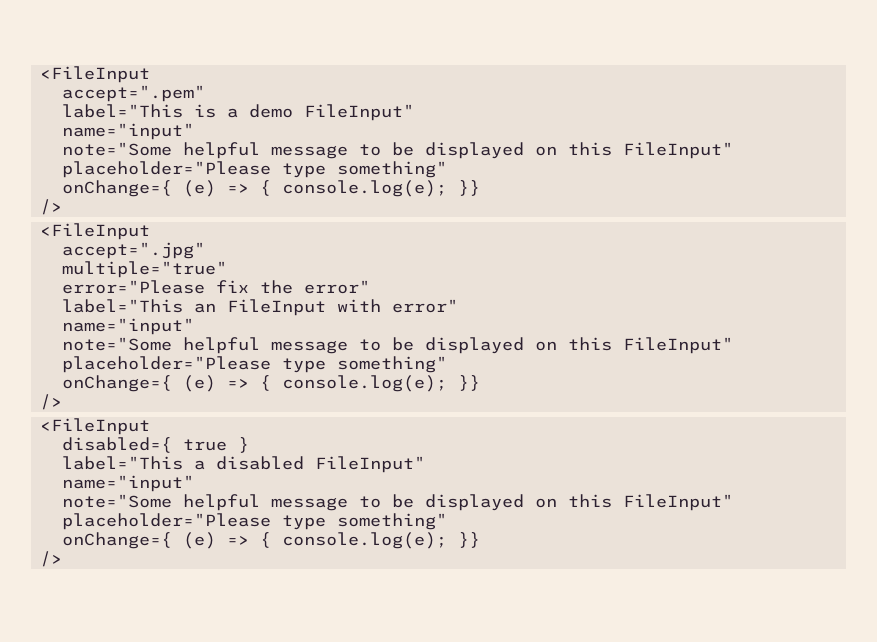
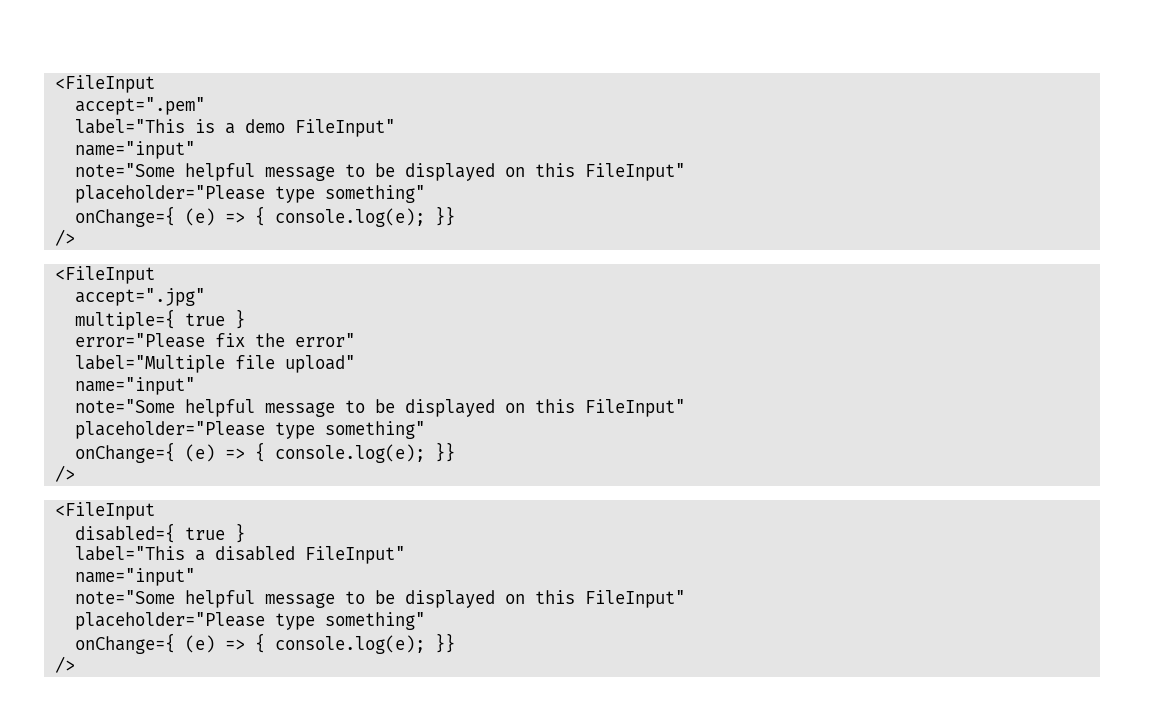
- multiple="true"
+ multiple={ true }
- label="This an FileInput with error"
+ label="Multiple file upload"

